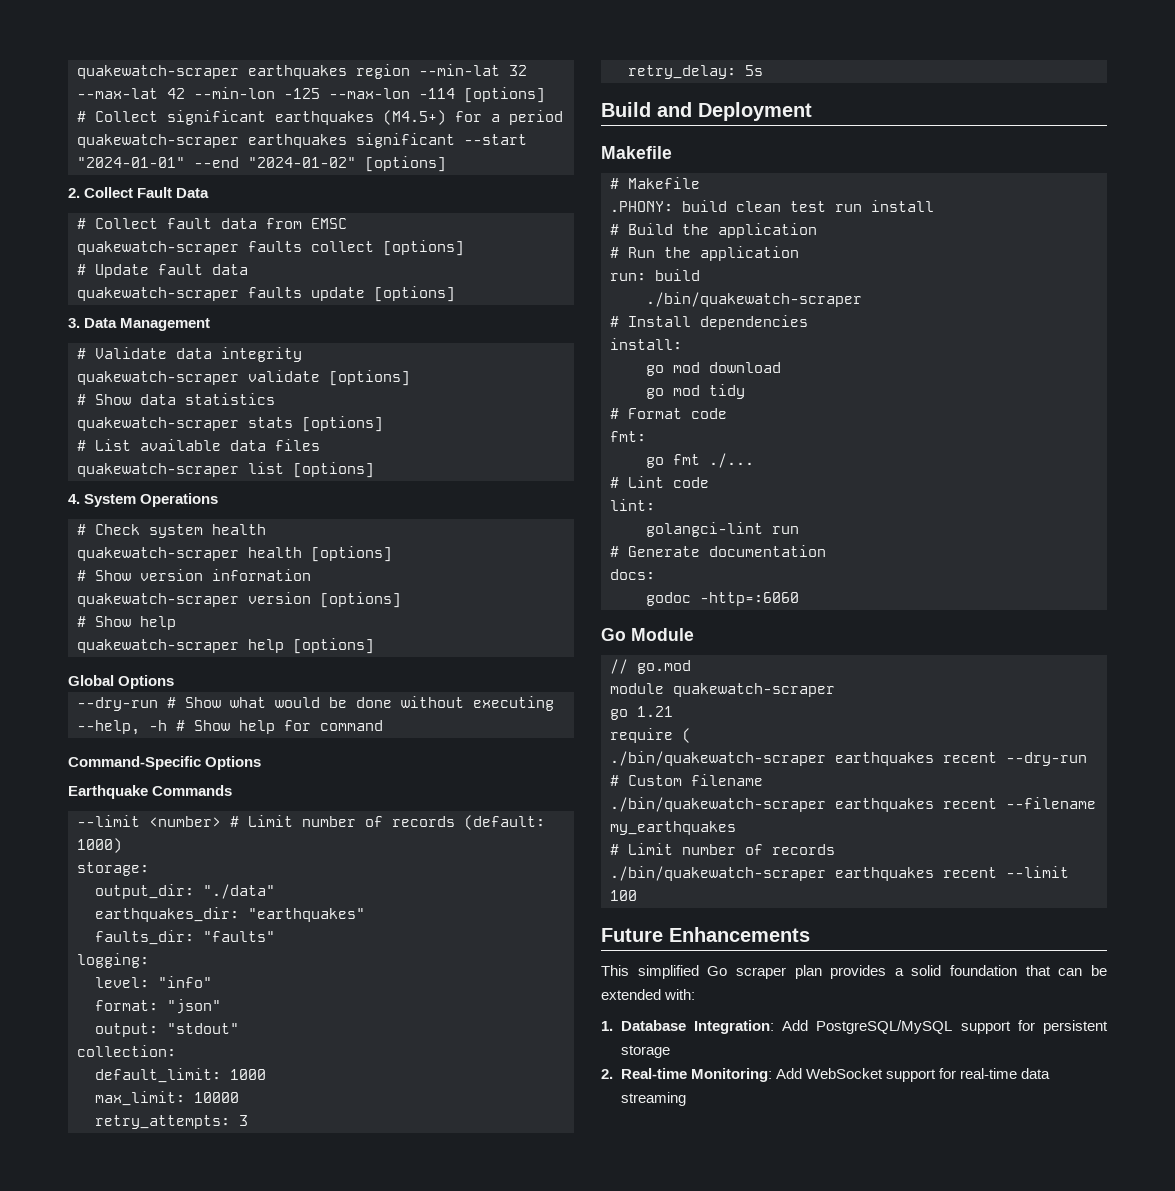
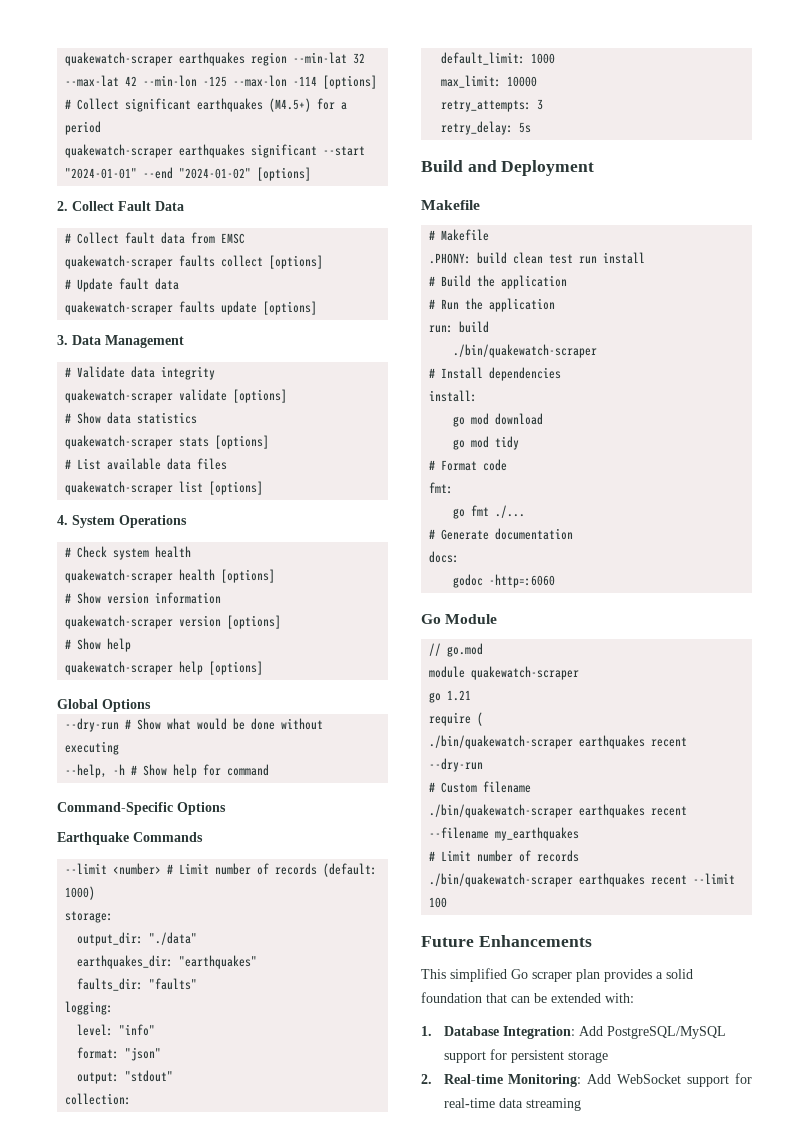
- # Lint code
- lint:
- golangci-lint run

